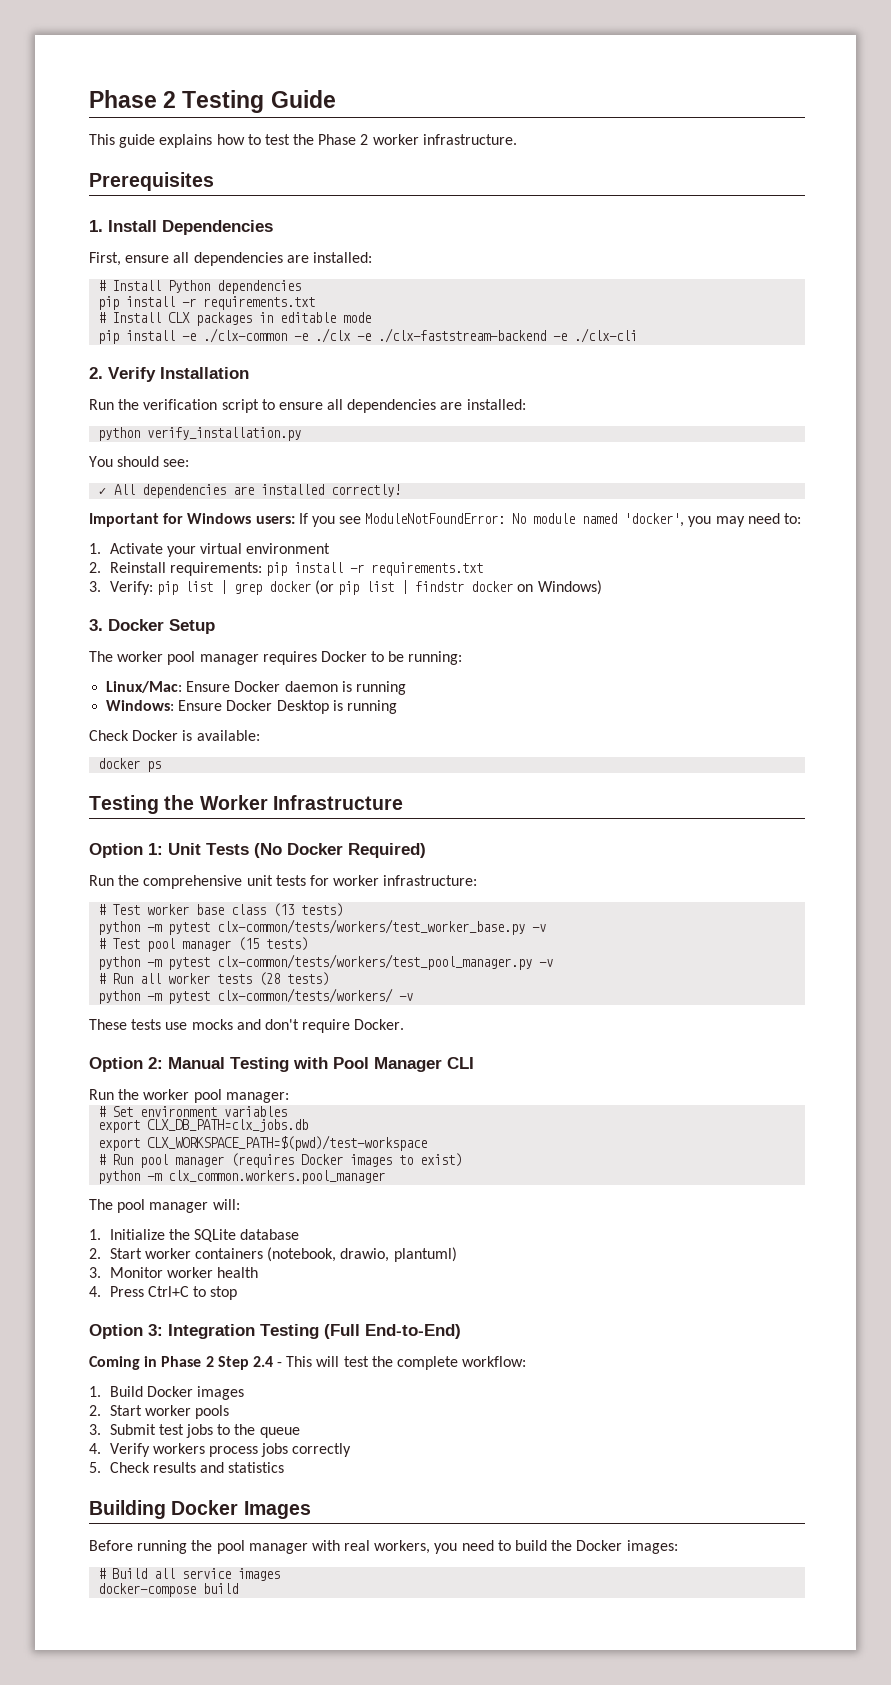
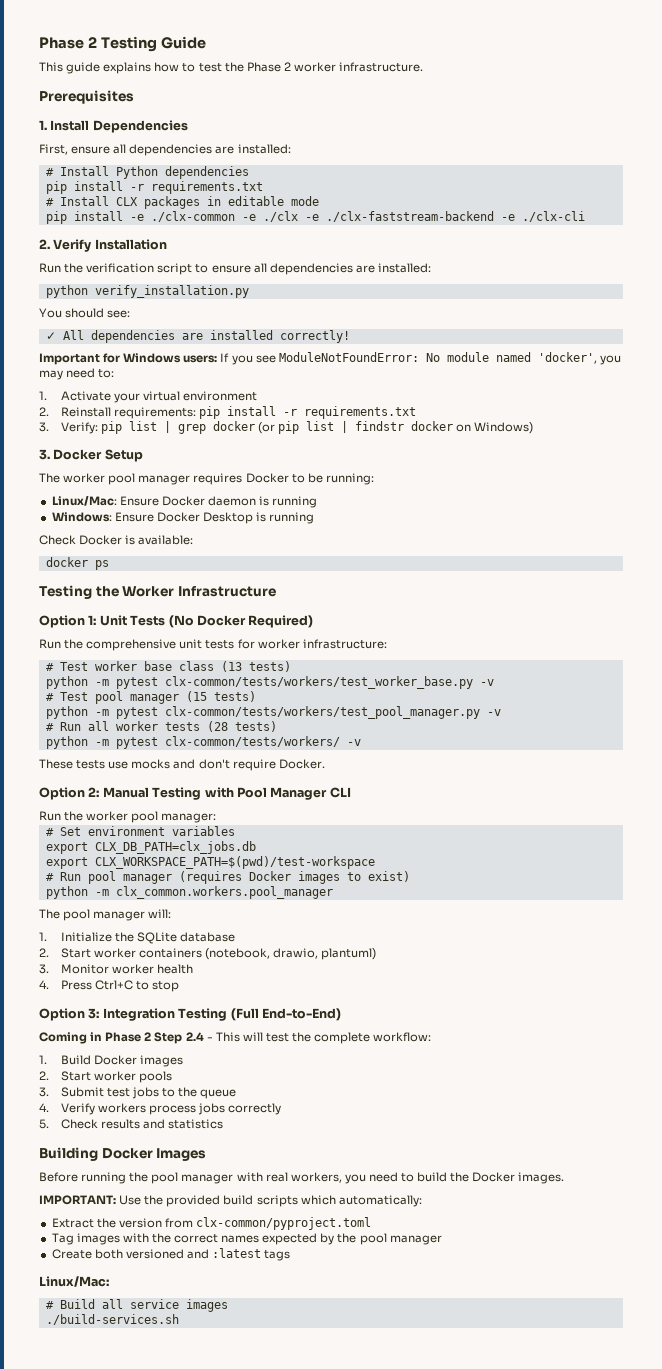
- Before running the pool manager with real workers, you need to build the Docker images:
+ Before running the pool manager with real workers, you need to build the Docker images.
+ IMPORTANT: Use the provided build scripts which automatically:
+ Extract the version from clx-common/pyproject.toml
+ Tag images with the correct names expected by the pool manager
+ Create both versioned and :latest tags
+ Linux/Mac:
- docker-compose build
+ ./build-services.sh

